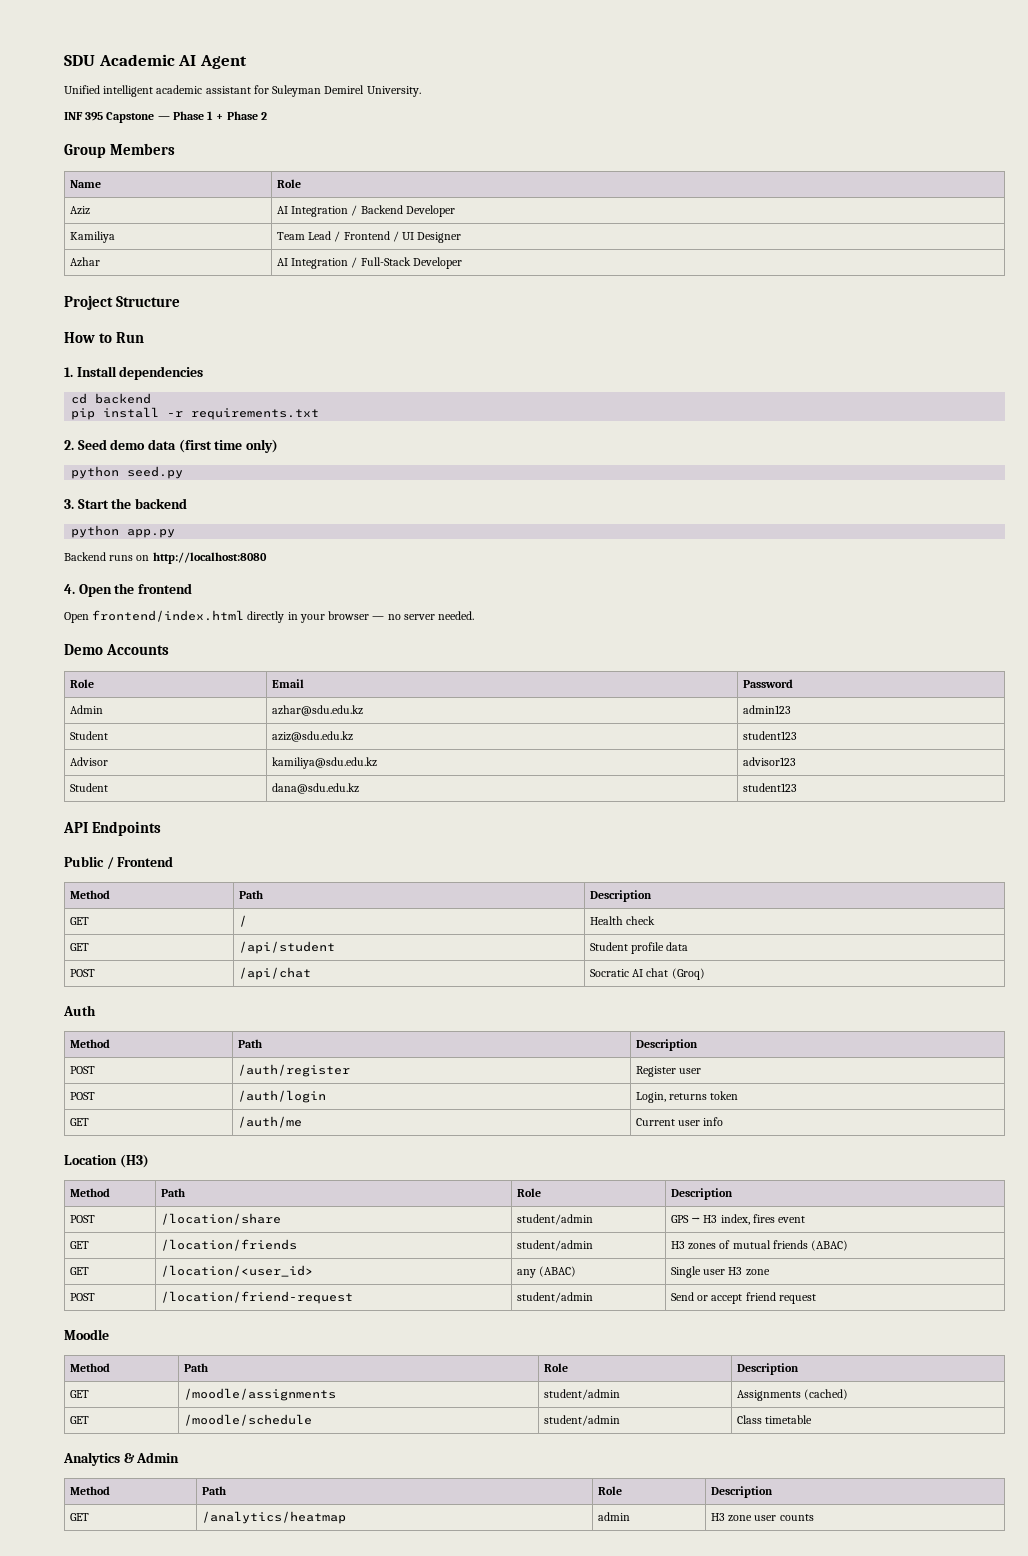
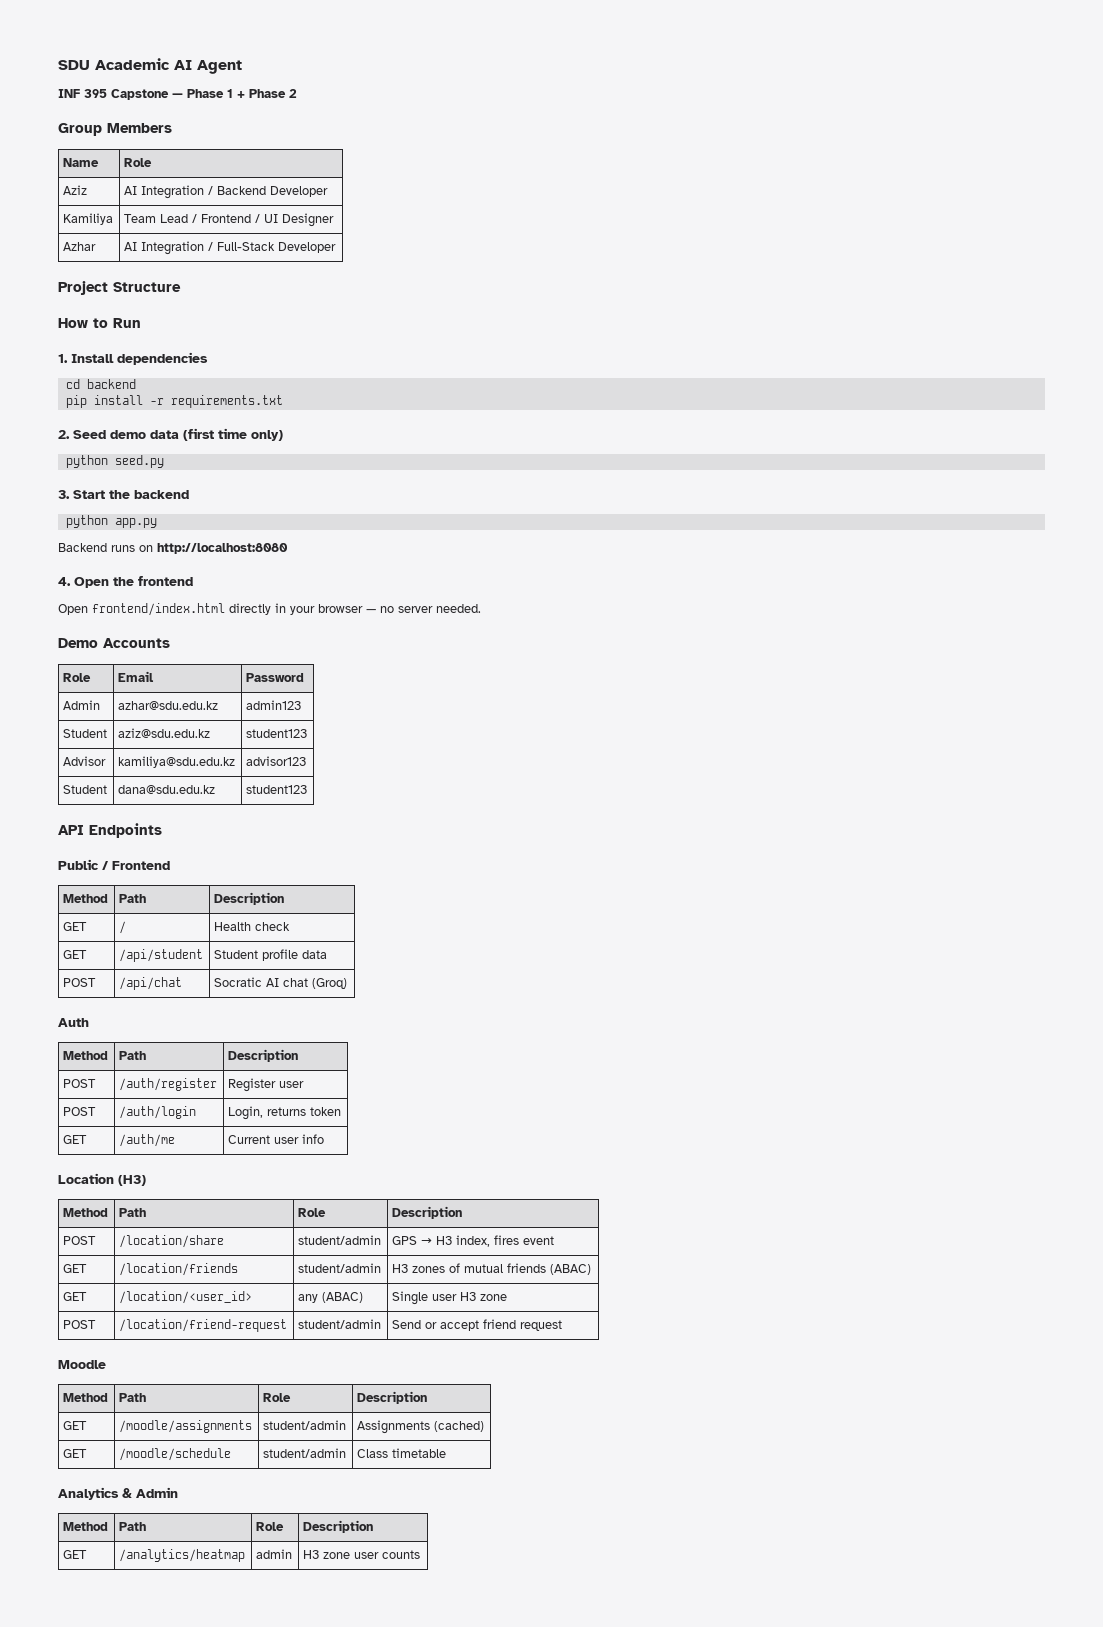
- Unified intelligent academic assistant for Suleyman Demirel University.

